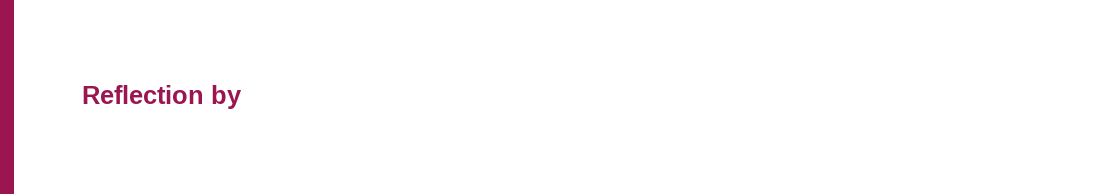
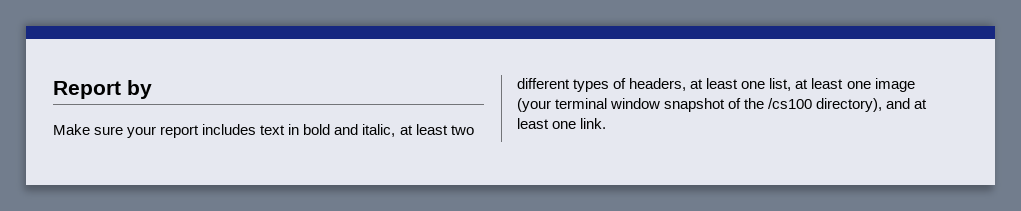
- Reflection by
+ Report by
+ Make sure your report includes text in bold and italic, at least two different types of headers, at least one list, at least one image (your terminal window snapshot of the /cs100 directory), and at least one link.

